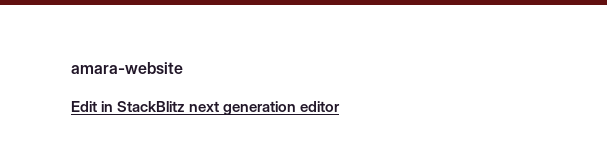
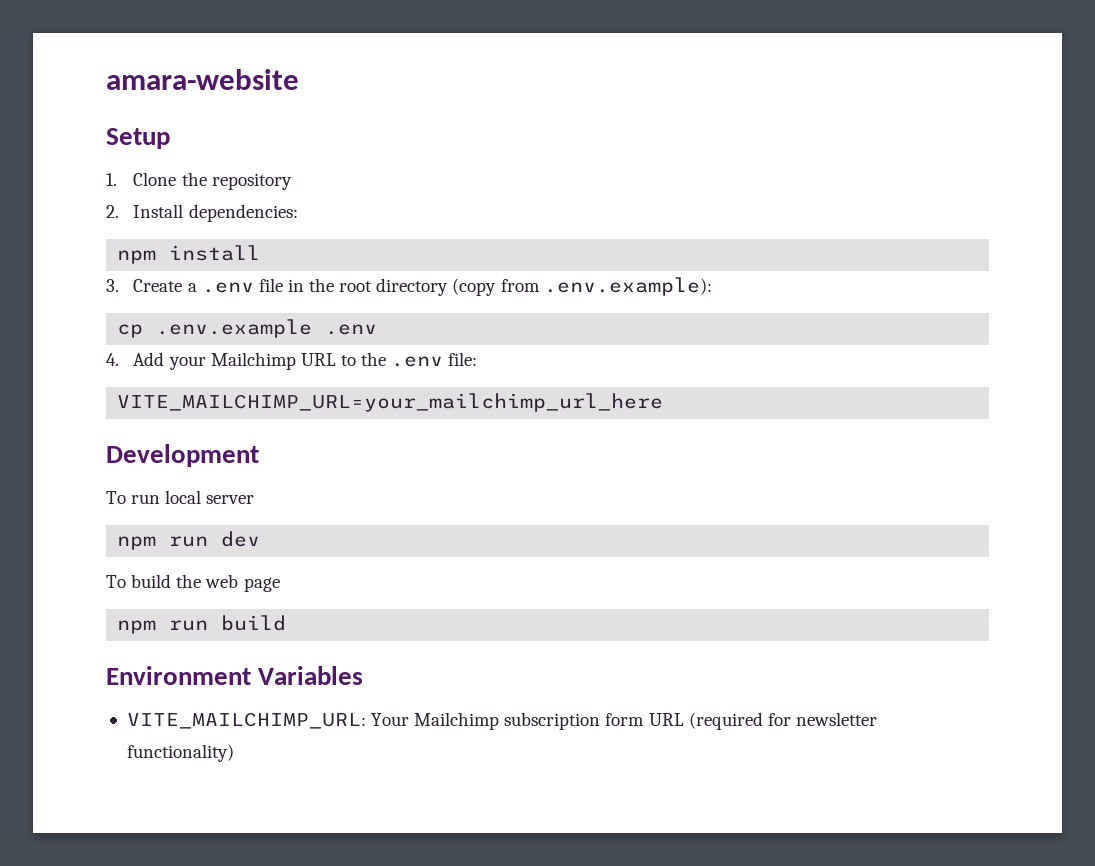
- Edit in StackBlitz next generation editor
+ Setup
+ 1. Clone the repository
+ 2. Install dependencies:
+ npm install
+ 3. Create a .env file in the root directory (copy from .env.example):
+ cp .env.example .env
+ 4. Add your Mailchimp URL to the .env file:
+ VITE_MAILCHIMP_URL=your_mailchimp_url_here
+ Development
+ To run local server
+ npm run dev
+ To build the web page
+ npm run build
+ Environment Variables
+ VITE_MAILCHIMP_URL: Your Mailchimp subscription form URL (required for newsletter functionality)

